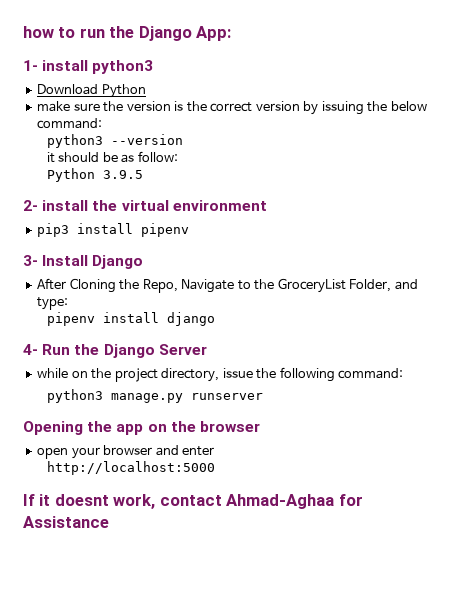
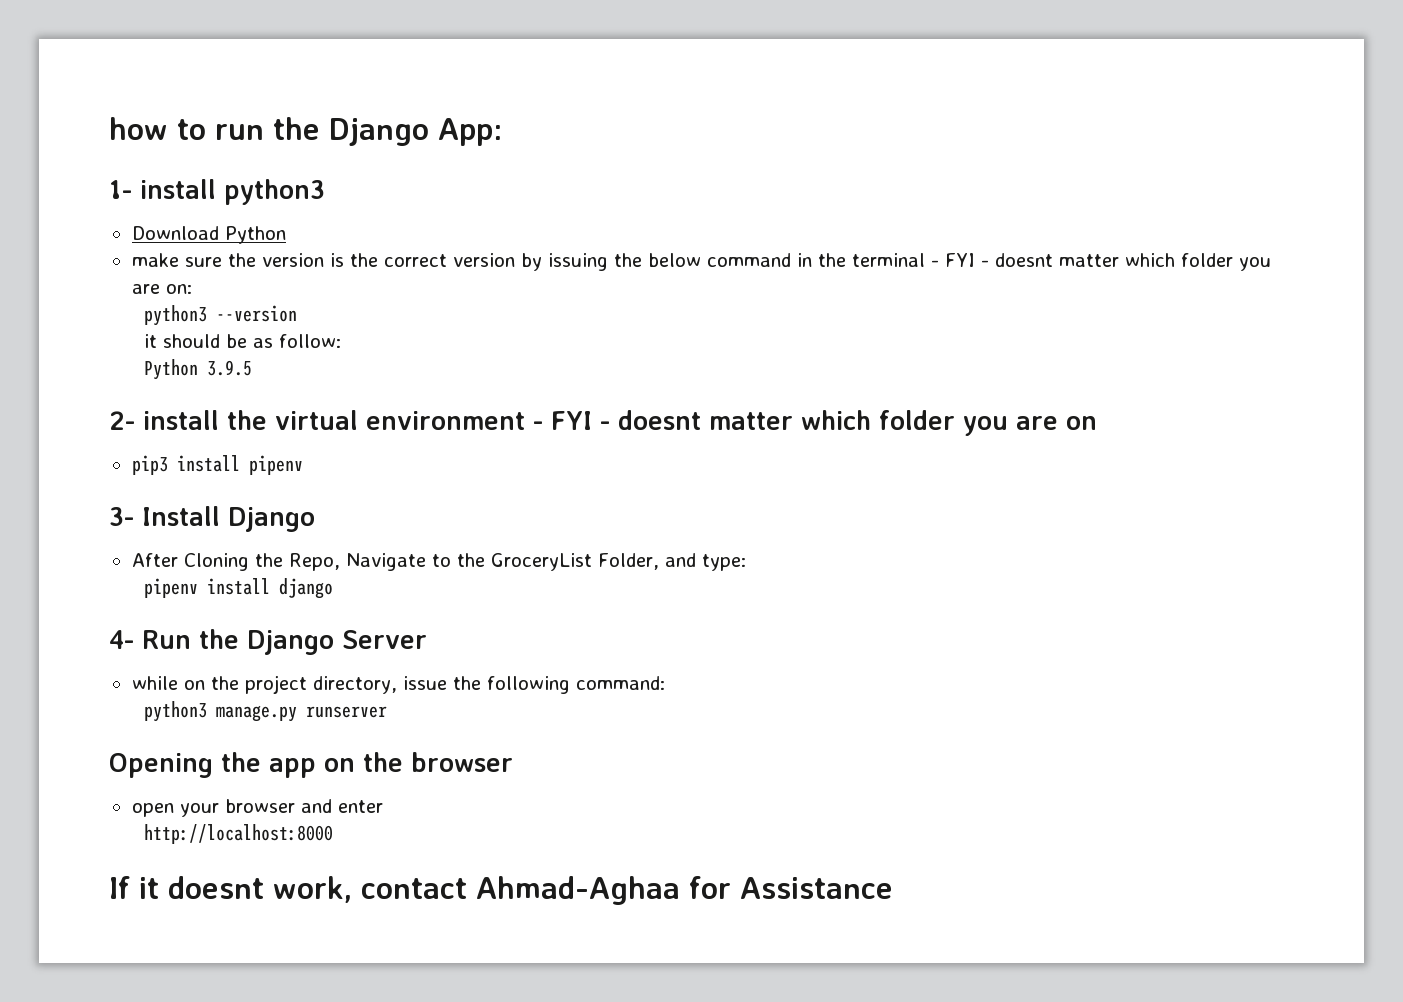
- make sure the version is the correct version by issuing the below command:
+ make sure the version is the correct version by issuing the below command in the terminal - FYI - doesnt matter which folder you are on:
- 2- install the virtual environment
+ 2- install the virtual environment - FYI - doesnt matter which folder you are on
- http://localhost:5000
+ http://localhost:8000

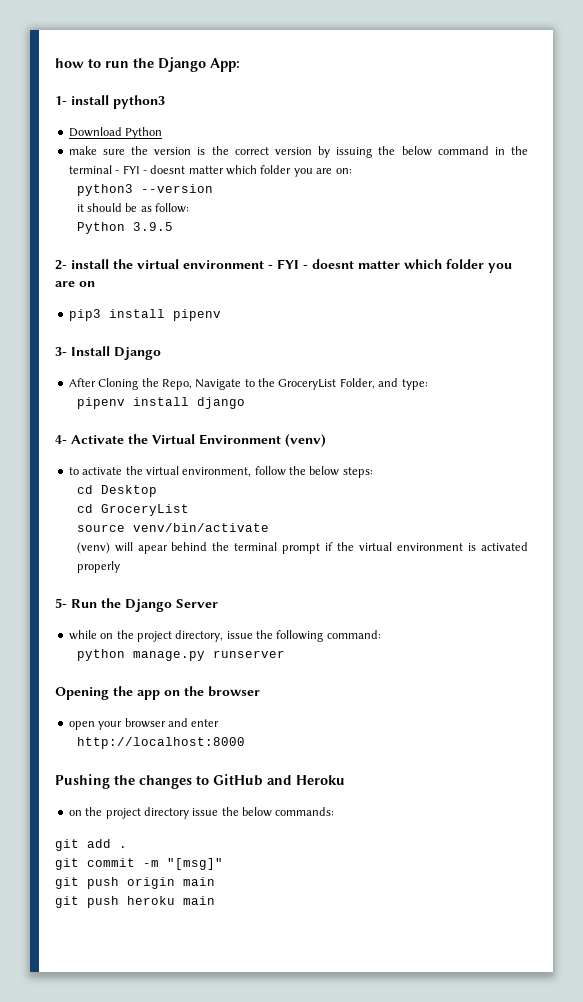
- 4- Run the Django Server
+ 4- Activate the Virtual Environment (venv)
+ to activate the virtual environment, follow the below steps:
+ cd Desktop
+ cd GroceryList
+ source venv/bin/activate
+ (venv) will apear behind the terminal prompt if the virtual environment is activated properly
+ 5- Run the Django Server
- python3 manage.py runserver
+ python manage.py runserver
- If it doesnt work, contact Ahmad-Aghaa for Assistance
+ Pushing the changes to GitHub and Heroku
+ on the project directory issue the below commands:
+ git add .
+ git commit -m "[msg]"
+ git push origin main
+ git push heroku main

